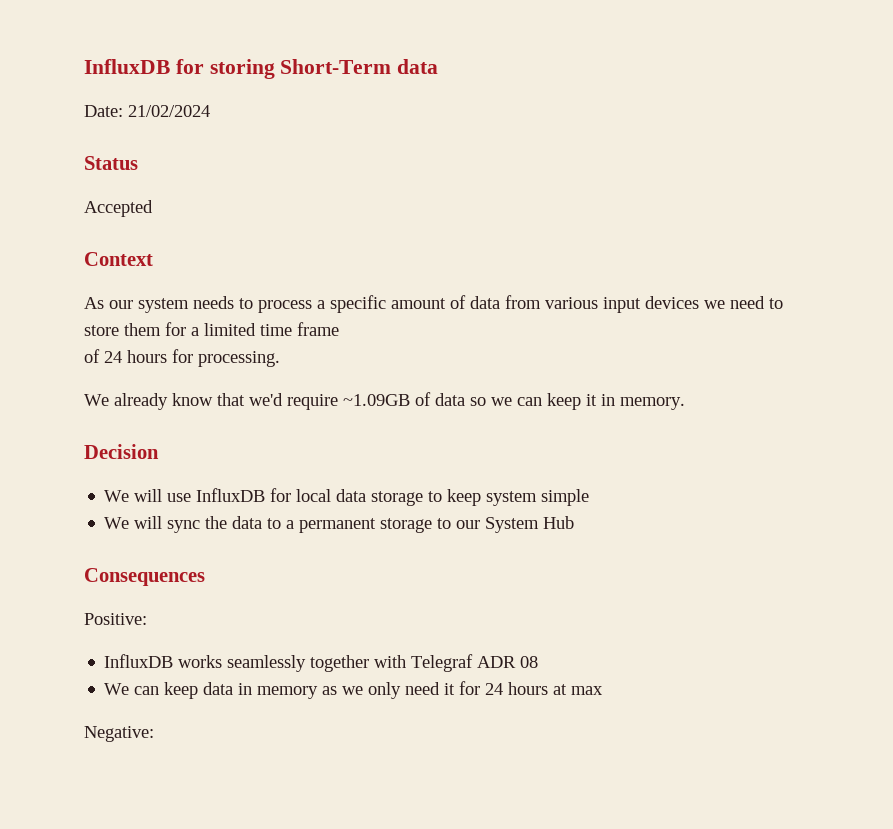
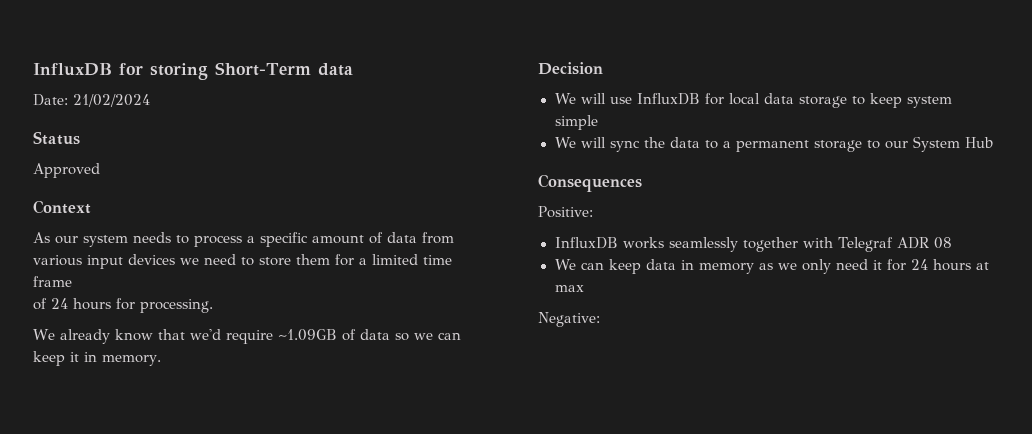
- Accepted
+ Approved

